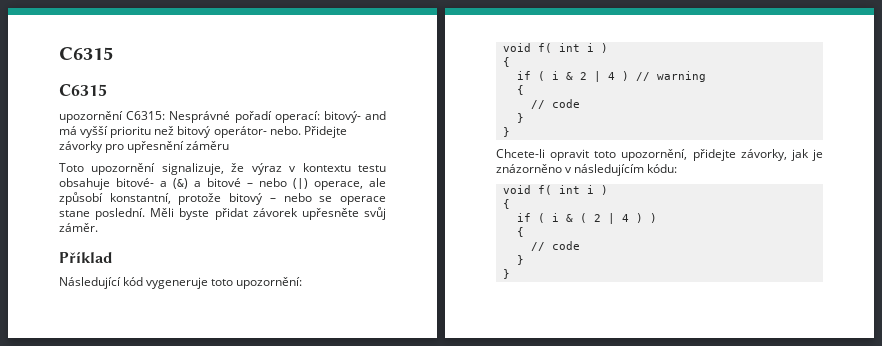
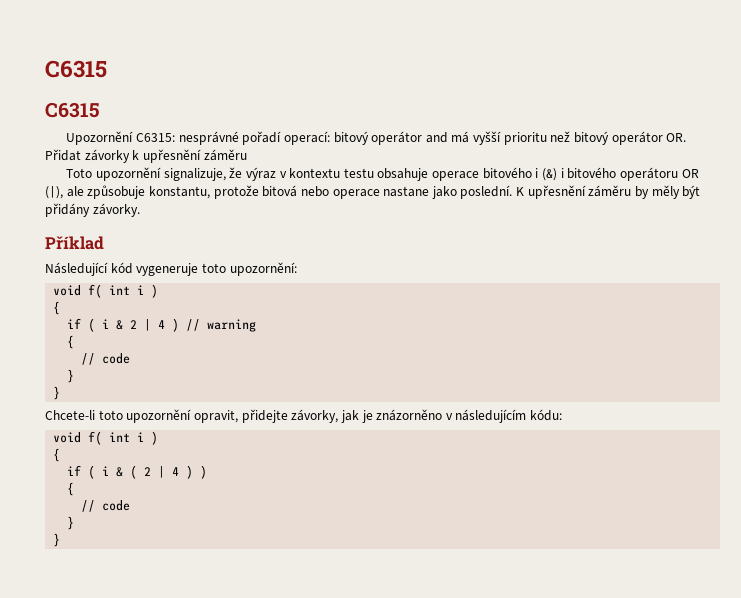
- upozornění C6315: Nesprávné pořadí operací: bitový- and má vyšší prioritu než bitový operátor- nebo. Přidejte závorky pro upřesnění záměru
+ Upozornění C6315: nesprávné pořadí operací: bitový operátor and má vyšší prioritu než bitový operátor OR. Přidat závorky k upřesnění záměru
- Toto upozornění signalizuje, že výraz v kontextu testu obsahuje bitové- a (&) a bitové – nebo (|) operace, ale způsobí konstantní, protože bitový – nebo se operace stane poslední. Měli byste přidat závorek upřesněte svůj záměr.
+ Toto upozornění signalizuje, že výraz v kontextu testu obsahuje operace bitového i (&) i bitového operátoru OR (|), ale způsobuje konstantu, protože bitová nebo operace nastane jako poslední. K upřesnění záměru by měly být přidány závorky.
- Chcete-li opravit toto upozornění, přidejte závorky, jak je znázorněno v následujícím kódu:
+ Chcete-li toto upozornění opravit, přidejte závorky, jak je znázorněno v následujícím kódu:

